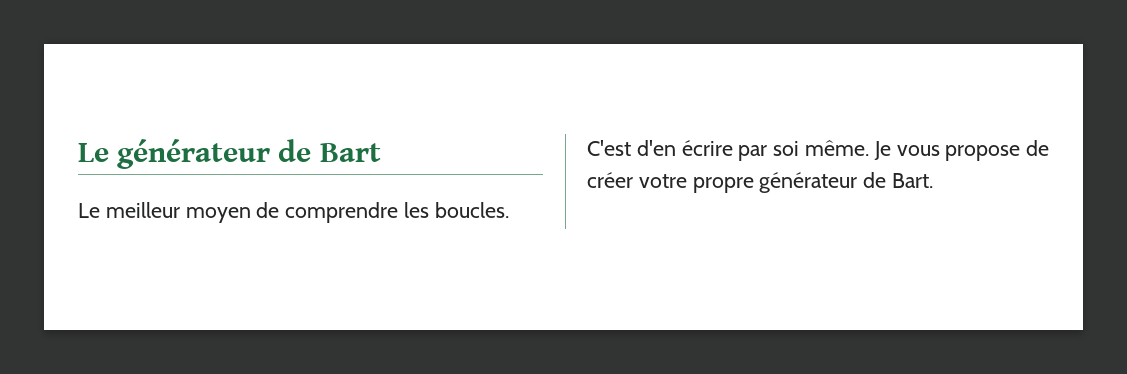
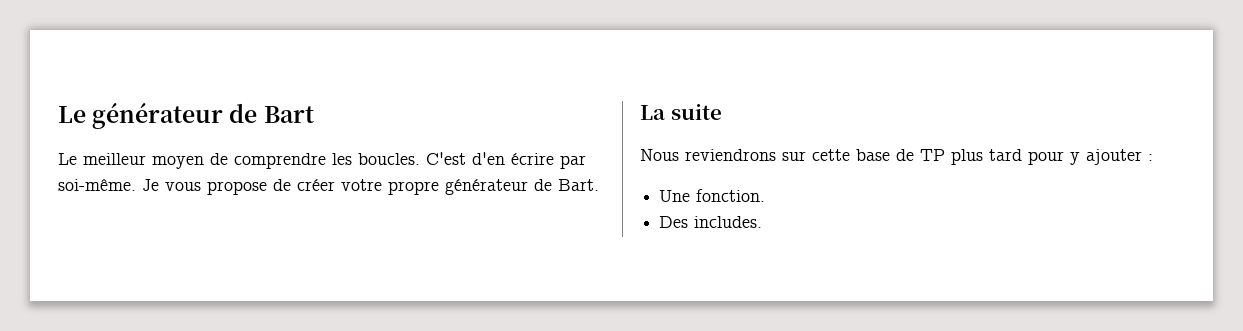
- C'est d'en écrire par soi même.
+ C'est d'en écrire par soi-même.
+ La suite
+ Nous reviendrons sur cette base de TP plus tard pour y ajouter :
+ Une fonction.
+ Des includes.

